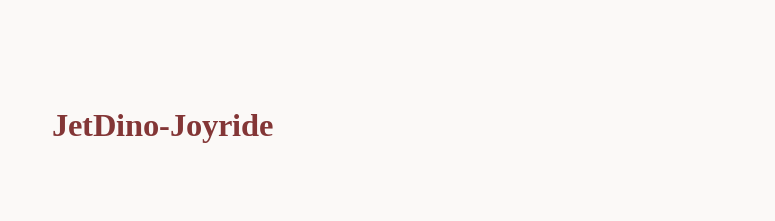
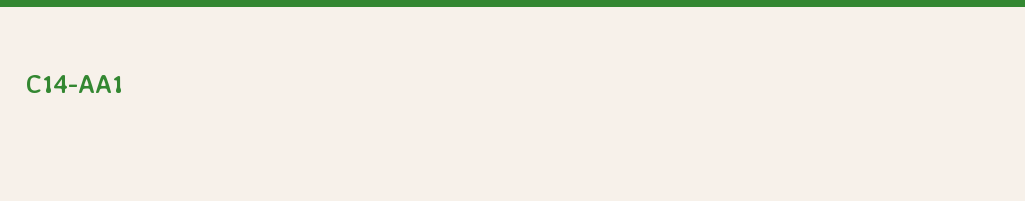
- JetDino-Joyride
+ C14-AA1

